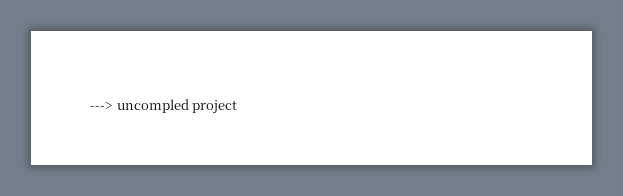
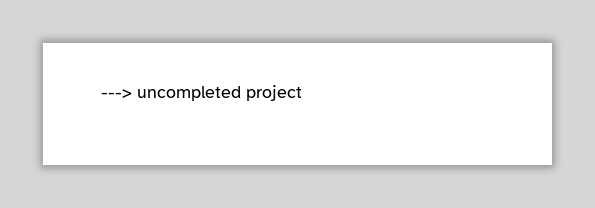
- ---> uncompled project
+ ---> uncompleted project

